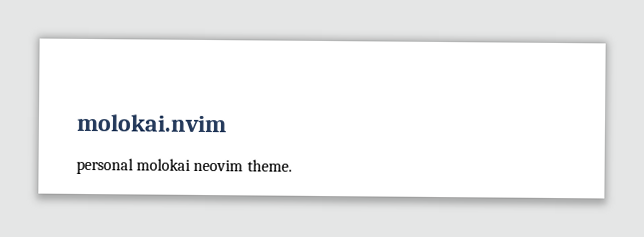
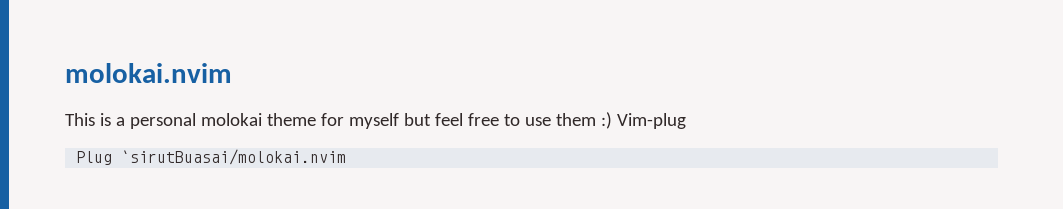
- personal molokai neovim theme.
+ This is a personal molokai theme for myself but feel free to use them :) Vim-plug
+ Plug `sirutBuasai/molokai.nvim

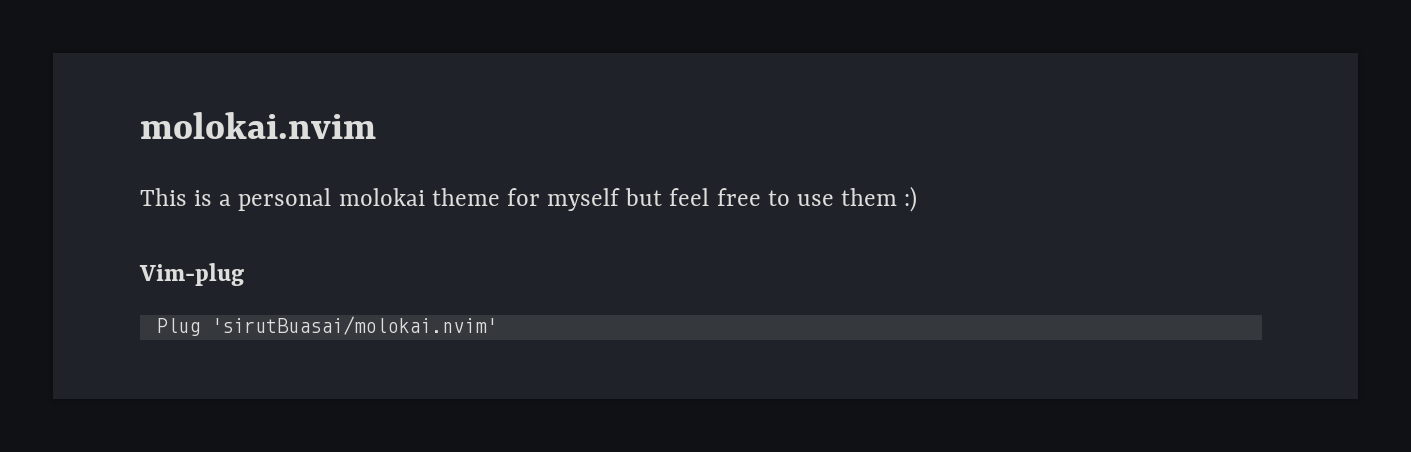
- This is a personal molokai theme for myself but feel free to use them :) Vim-plug
+ This is a personal molokai theme for myself but feel free to use them :)
+ Vim-plug
- Plug `sirutBuasai/molokai.nvim
+ Plug 'sirutBuasai/molokai.nvim'

